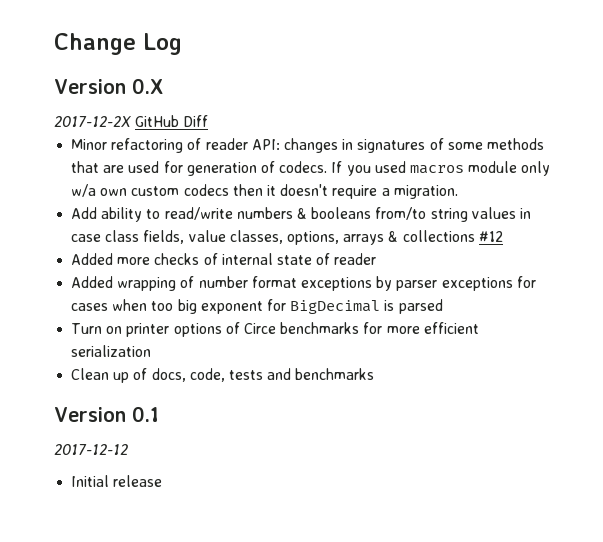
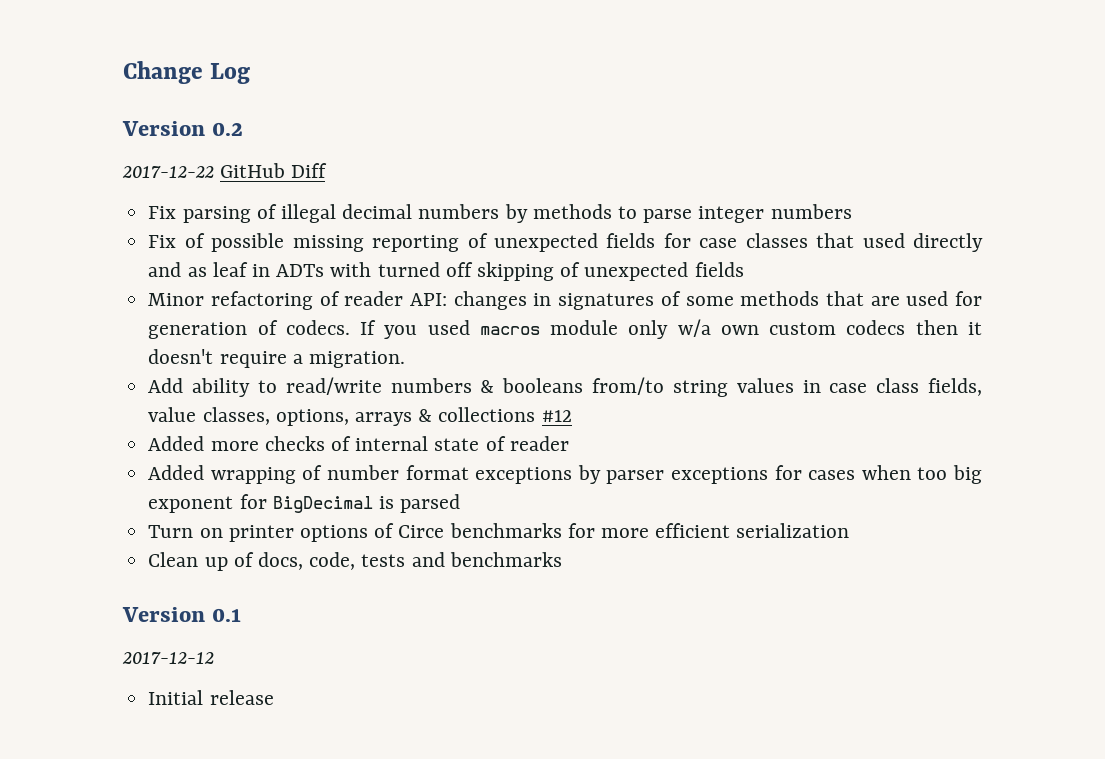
- Version 0.X
- 2017-12-2X GitHub Diff
+ Version 0.2
+ 2017-12-22 GitHub Diff
+ Fix parsing of illegal decimal numbers by methods to parse integer numbers
+ Fix of possible missing reporting of unexpected fields for case classes that used directly and as leaf in ADTs with turned off skipping of unexpected fields

